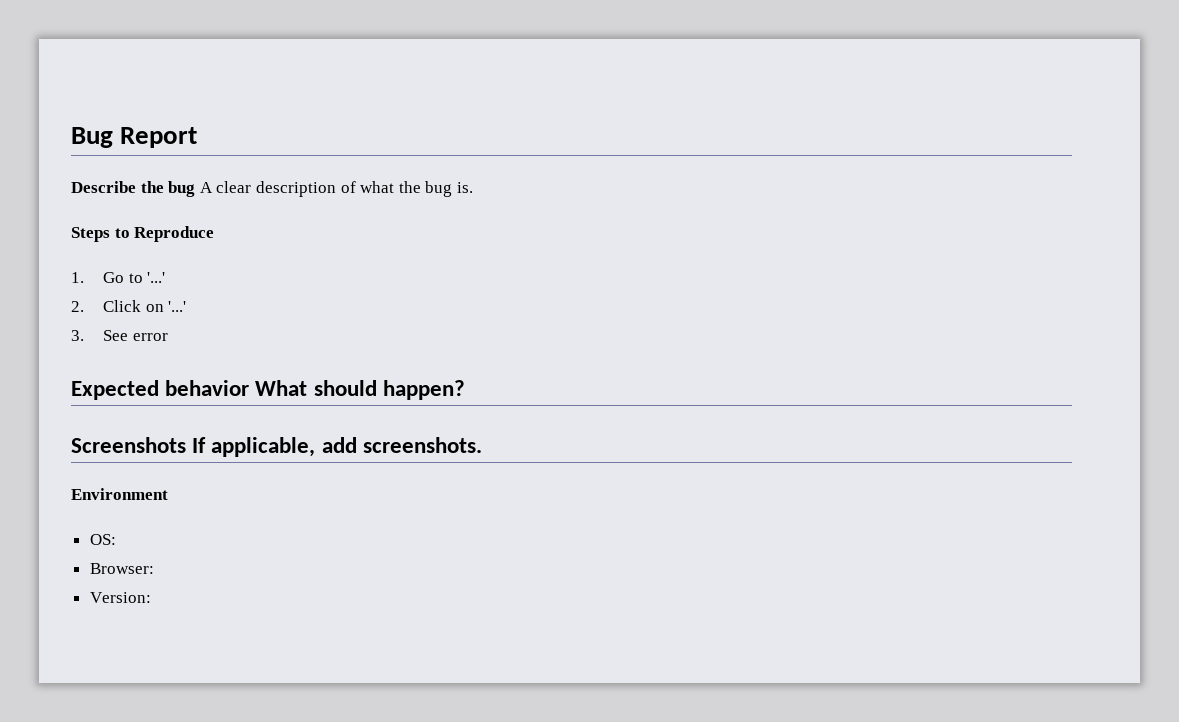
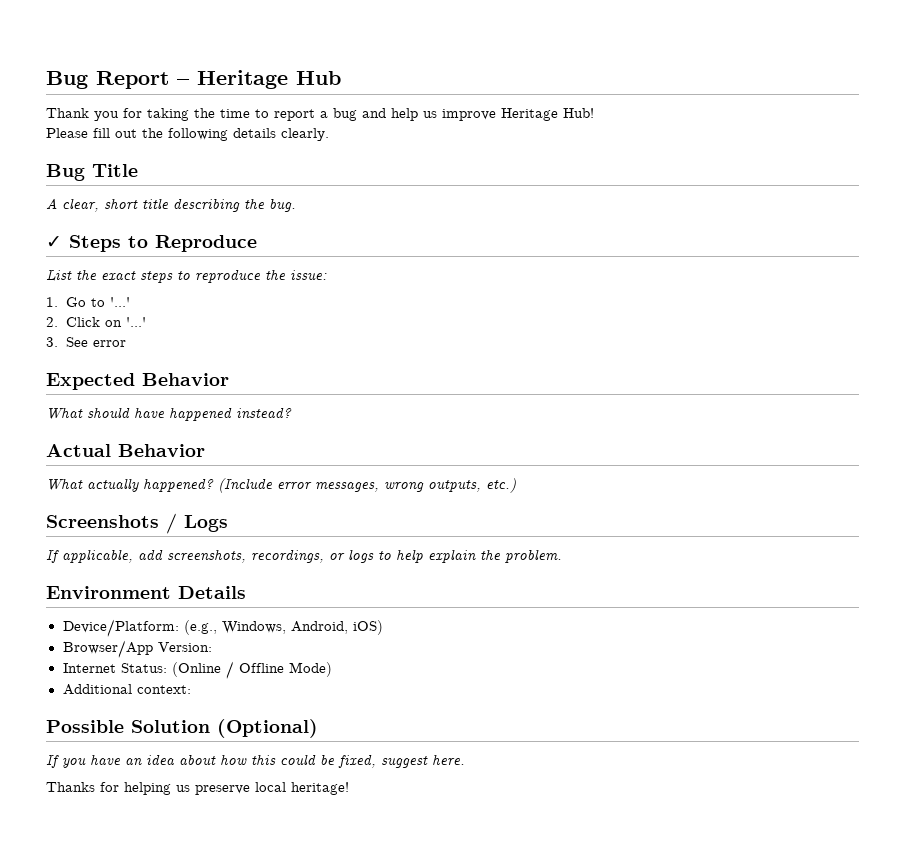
- Bug Report
- Describe the bug A clear description of what the bug is.
- Steps to Reproduce
+ Bug Report – Heritage Hub
+ Thank you for taking the time to report a bug and help us improve Heritage Hub!
+ Please fill out the following details clearly.
+ Bug Title
+ A clear, short title describing the bug.
+ ✓ Steps to Reproduce
+ List the exact steps to reproduce the issue:
- Expected behavior What should happen?
+ Expected Behavior
+ What should have happened instead?
+ Actual Behavior
+ What actually happened? (Include error messages, wrong outputs, etc.)
- Screenshots If applicable, add screenshots.
- Environment
- OS:
- Browser:
- Version:
+ Screenshots / Logs
+ If applicable, add screenshots, recordings, or logs to help explain the problem.
+ Environment Details
+ Device/Platform: (e.g., Windows, Android, iOS)
+ Browser/App Version:
+ Internet Status: (Online / Offline Mode)
+ Additional context:
+ Possible Solution (Optional)
+ If you have an idea about how this could be fixed, suggest here.
+ Thanks for helping us preserve local heritage!

